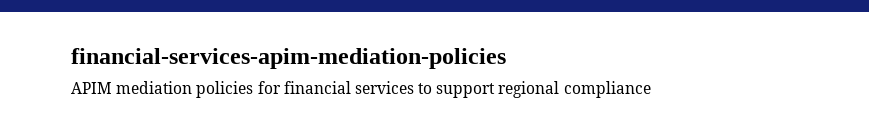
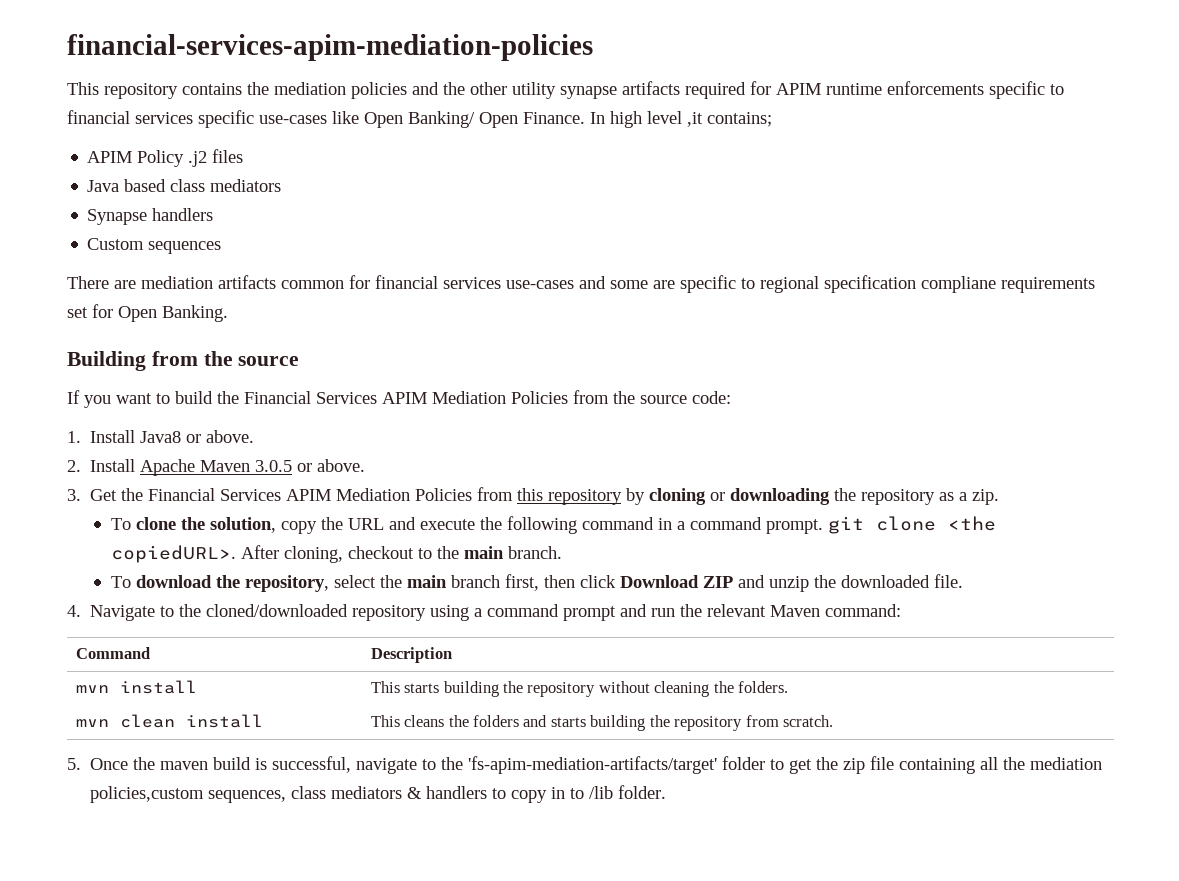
- APIM mediation policies for financial services to support regional compliance
+ This repository contains the mediation policies and the other utility synapse artifacts required for APIM runtime enforcements specific to financial services specific use-cases like Open Banking/ Open Finance. In high level ,it contains;
+ APIM Policy .j2 files
+ Java based class mediators
+ Synapse handlers
+ Custom sequences
+ There are mediation artifacts common for financial services use-cases and some are specific to regional specification compliane requirements set for Open Banking.
+ Building from the source
+ If you want to build the Financial Services APIM Mediation Policies from the source code:
+ 1. Install Java8 or above.
+ 2. Install Apache Maven 3.0.5 or above.
+ 3. Get the Financial Services APIM Mediation Policies from this repository by cloning or downloading the repository as a zip.
+ To clone the solution, copy the URL and execute the following command in a command prompt. git clone <the copiedURL>. After cloning, checkout to the main branch.
+ To download the repository, select the main branch first, then click Download ZIP and unzip the downloaded file.
+ 4. Navigate to the cloned/downloaded repository using a command prompt and run the relevant Maven command:
+ Command | Description
+ mvn install | This starts building the repository without cleaning the folders.
+ mvn clean install | This cleans the folders and starts building the repository from scratch.
+ 5. Once the maven build is successful, navigate to the 'fs-apim-mediation-artifacts/target' folder to get the zip file containing all the mediation policies,custom sequences, class mediators & handlers to copy in to /lib folder.

